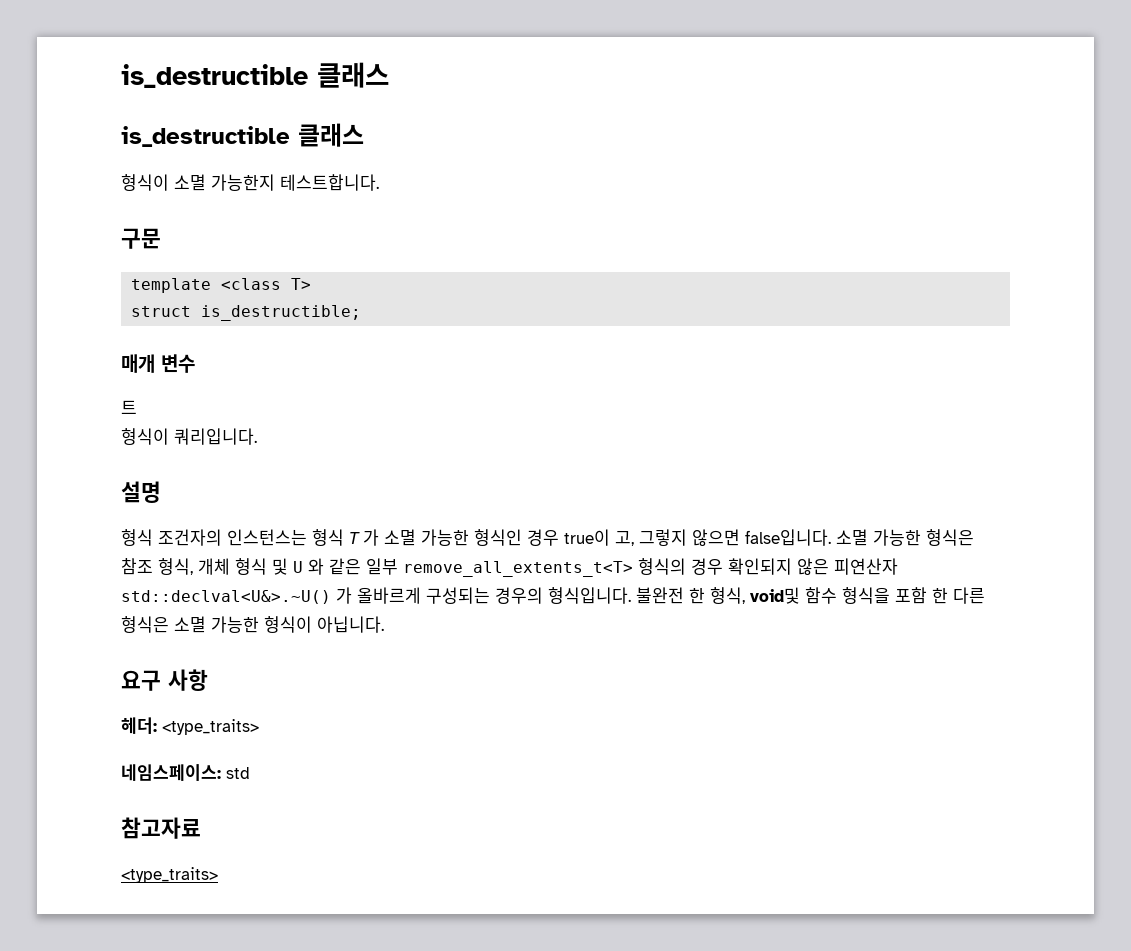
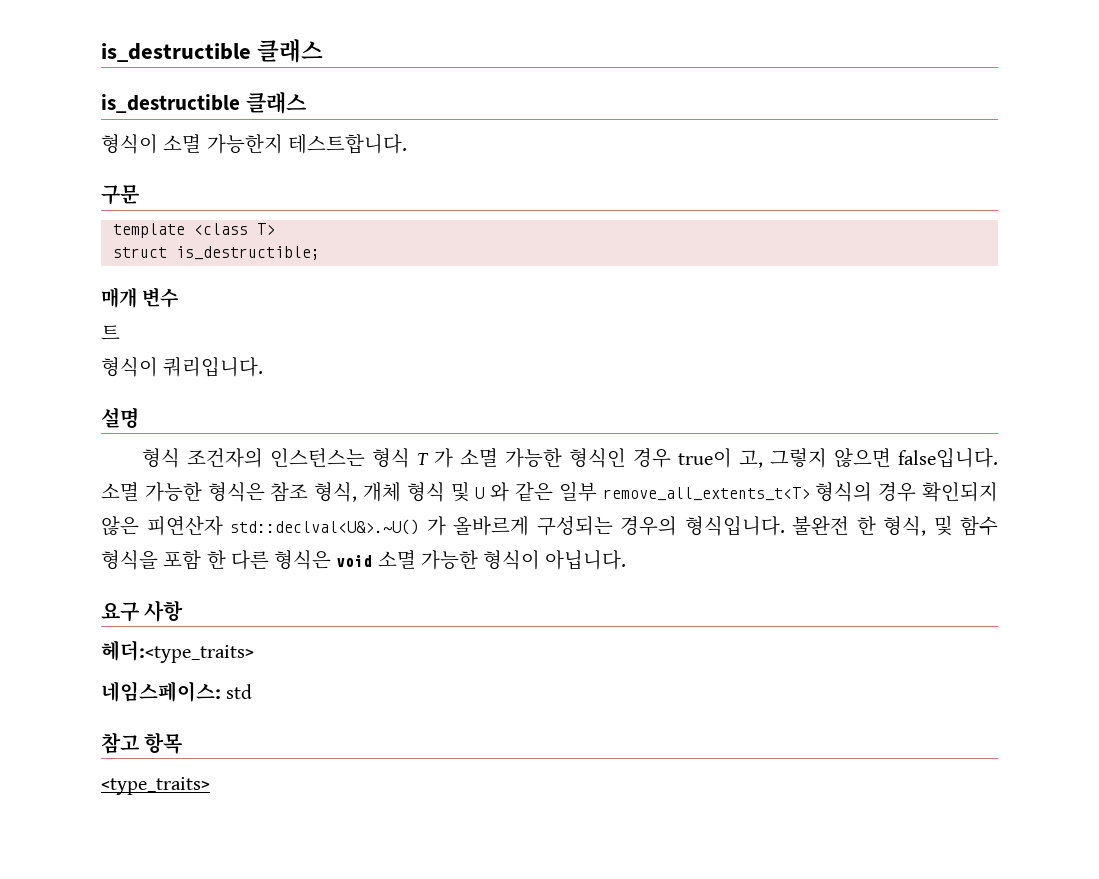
- 불완전 한 형식, void및 함수 형식을 포함 한 다른 형식은 소멸 가능한 형식이 아닙니다.
+ 불완전 한 형식, 및 함수 형식을 포함 한 다른 형식은 void 소멸 가능한 형식이 아닙니다.
- 헤더: <type_traits>
+ 헤더:<type_traits>
- 참고자료
+ 참고 항목

